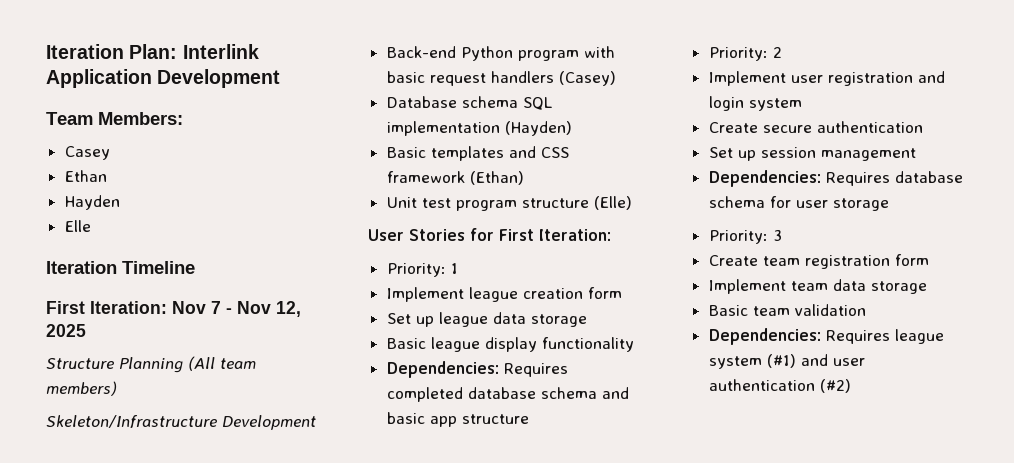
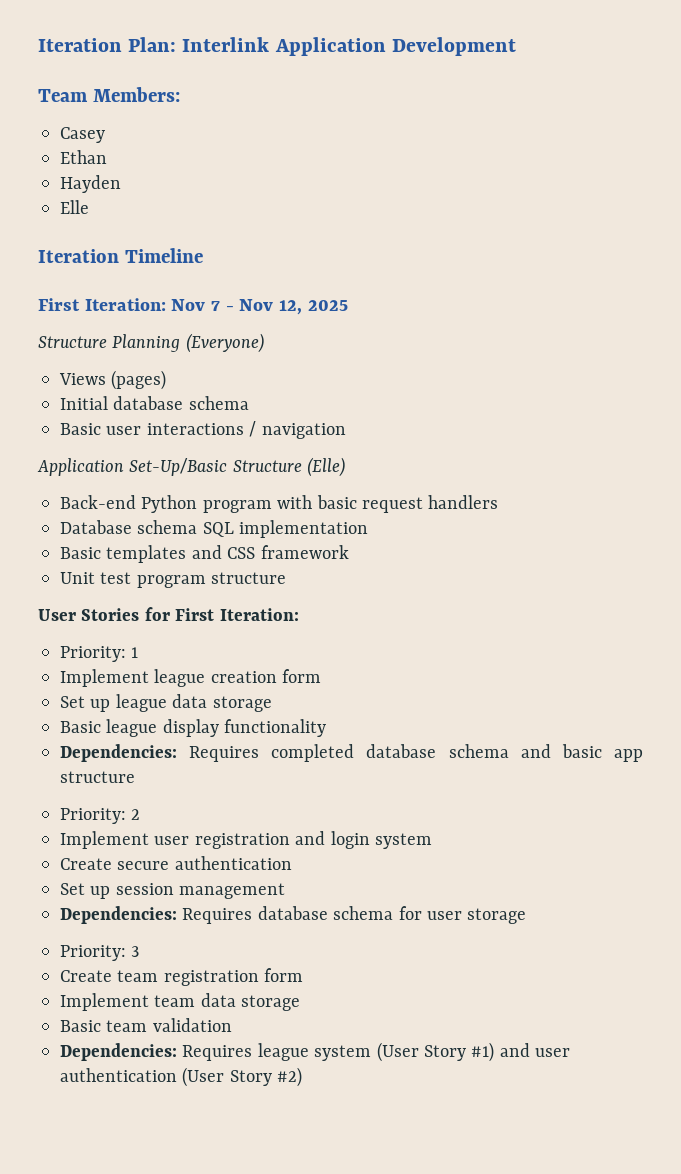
- Structure Planning (All team members)
- Skeleton/Infrastructure Development
+ Structure Planning (Everyone)
+ Views (pages)
+ Initial database schema
+ Basic user interactions / navigation
+ Application Set-Up/Basic Structure (Elle)
- Back-end Python program with basic request handlers (Casey)
+ Back-end Python program with basic request handlers
- Database schema SQL implementation (Hayden)
+ Database schema SQL implementation
- Basic templates and CSS framework (Ethan)
+ Basic templates and CSS framework
- Unit test program structure (Elle)
+ Unit test program structure
- Dependencies: Requires league system (#1) and user authentication (#2)
+ Dependencies: Requires league system (User Story #1) and user authentication (User Story #2)

